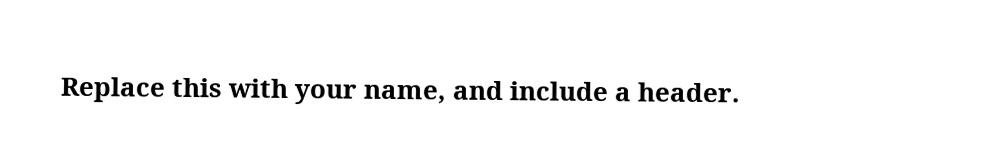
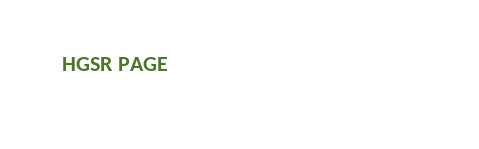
- Replace this with your name, and include a header.
+ HGSR PAGE

